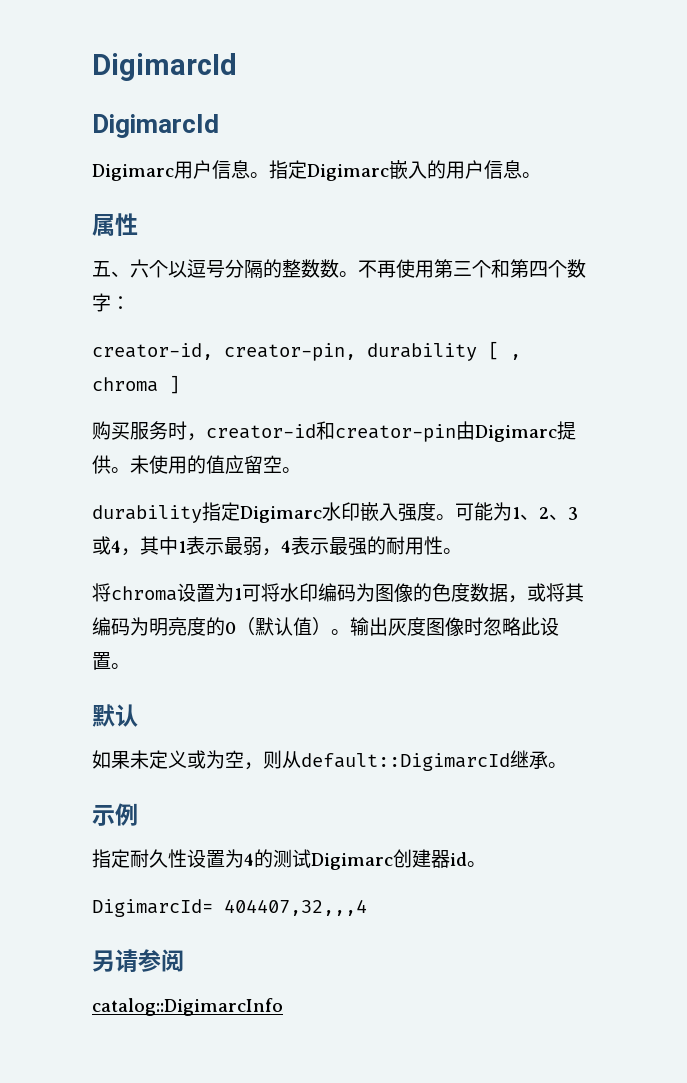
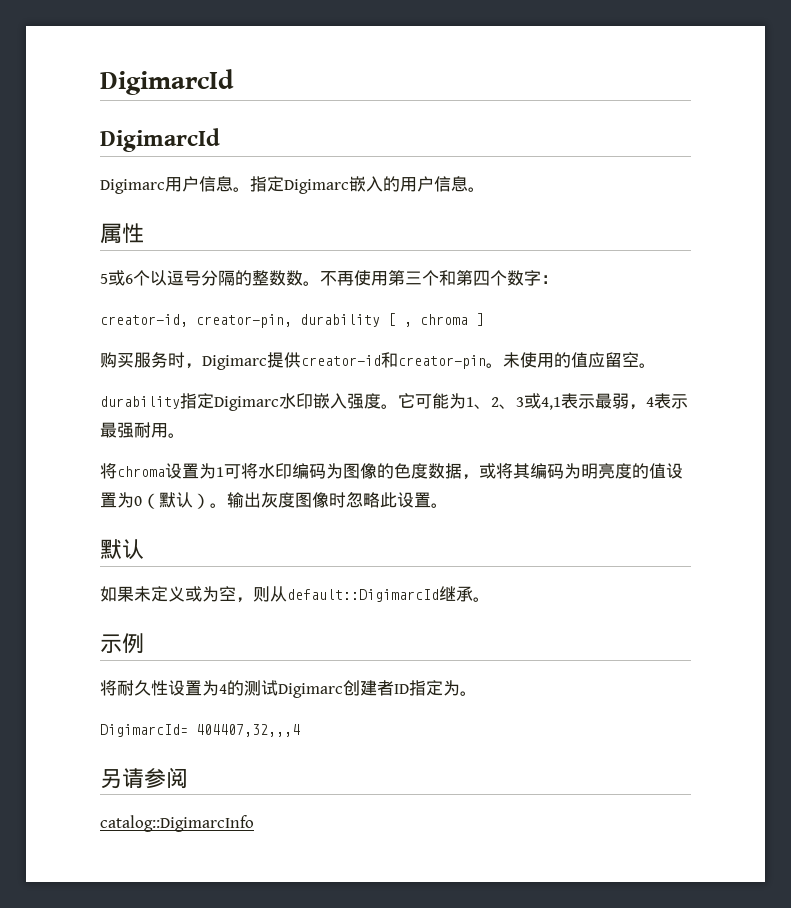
- 五、六个以逗号分隔的整数数。
+ 5或6个以逗号分隔的整数数。
- 购买服务时，creator-id和creator-pin由Digimarc提供。
+ 购买服务时，Digimarc提供creator-id和creator-pin。
- 可能为1、2、3或4，其中1表示最弱，4表示最强的耐用性。
+ 它可能为1、2、3或4,1表示最弱，4表示最强耐用。
- 将chroma设置为1可将水印编码为图像的色度数据，或将其编码为明亮度的0（默认值）。
+ 将chroma设置为1可将水印编码为图像的色度数据，或将其编码为明亮度的值设置为0（默认）。
- 指定耐久性设置为4的测试Digimarc创建器id。
+ 将耐久性设置为4的测试Digimarc创建者ID指定为。

